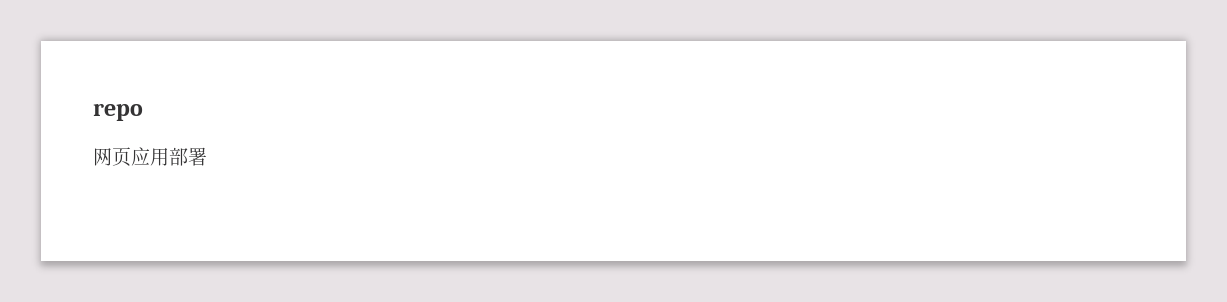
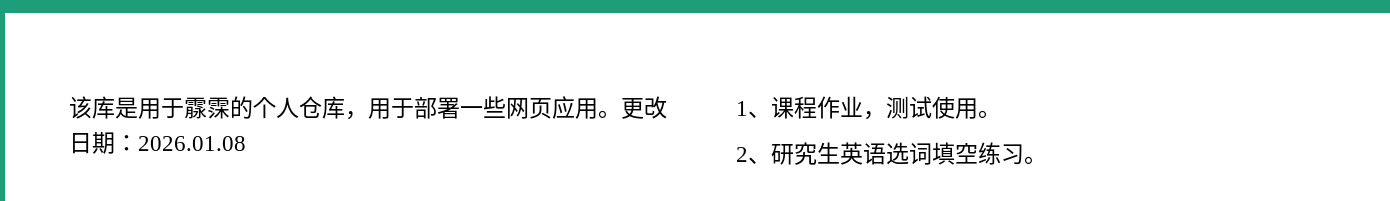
- repo
- 网页应用部署
+ 该库是用于霡霂的个人仓库，用于部署一些网页应用。更改日期：2026.01.08
+ 1、课程作业，测试使用。
+ 2、研究生英语选词填空练习。

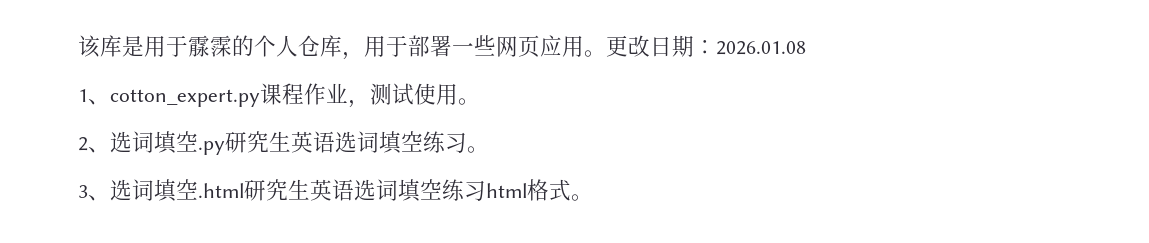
- 1、课程作业，测试使用。
+ 1、cotton_expert.py课程作业，测试使用。
- 2、研究生英语选词填空练习。
+ 2、选词填空.py研究生英语选词填空练习。
+ 3、选词填空.html研究生英语选词填空练习html格式。

